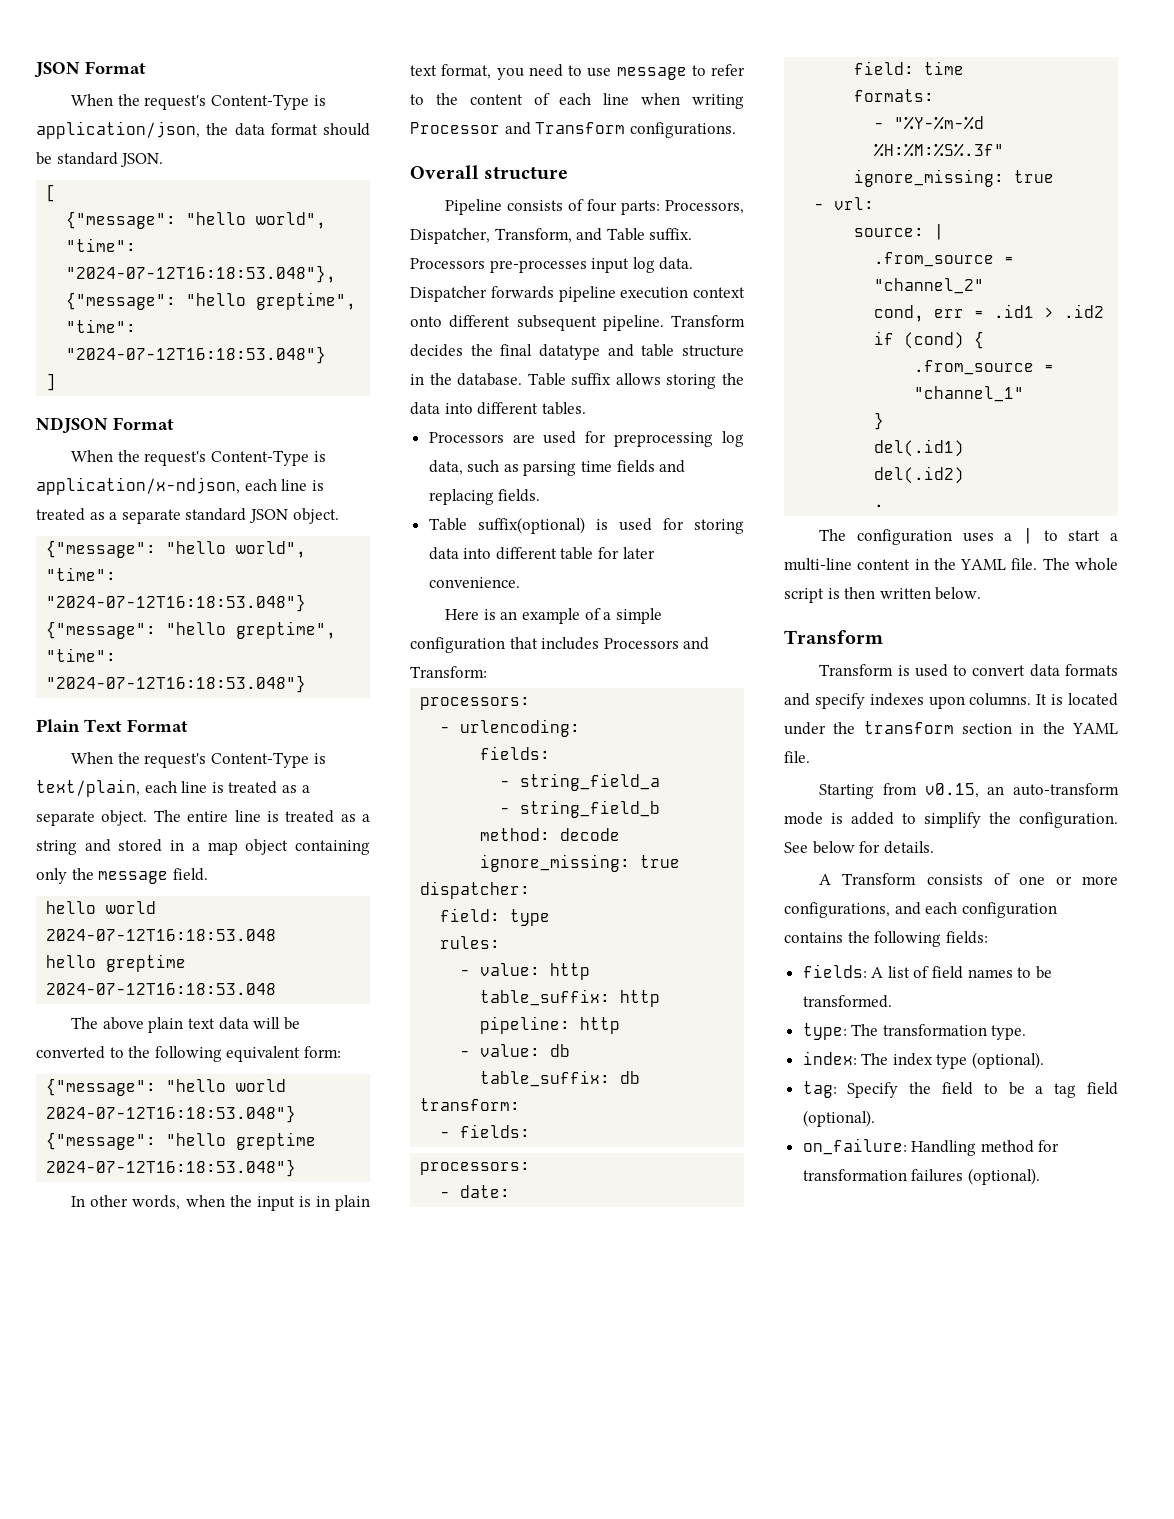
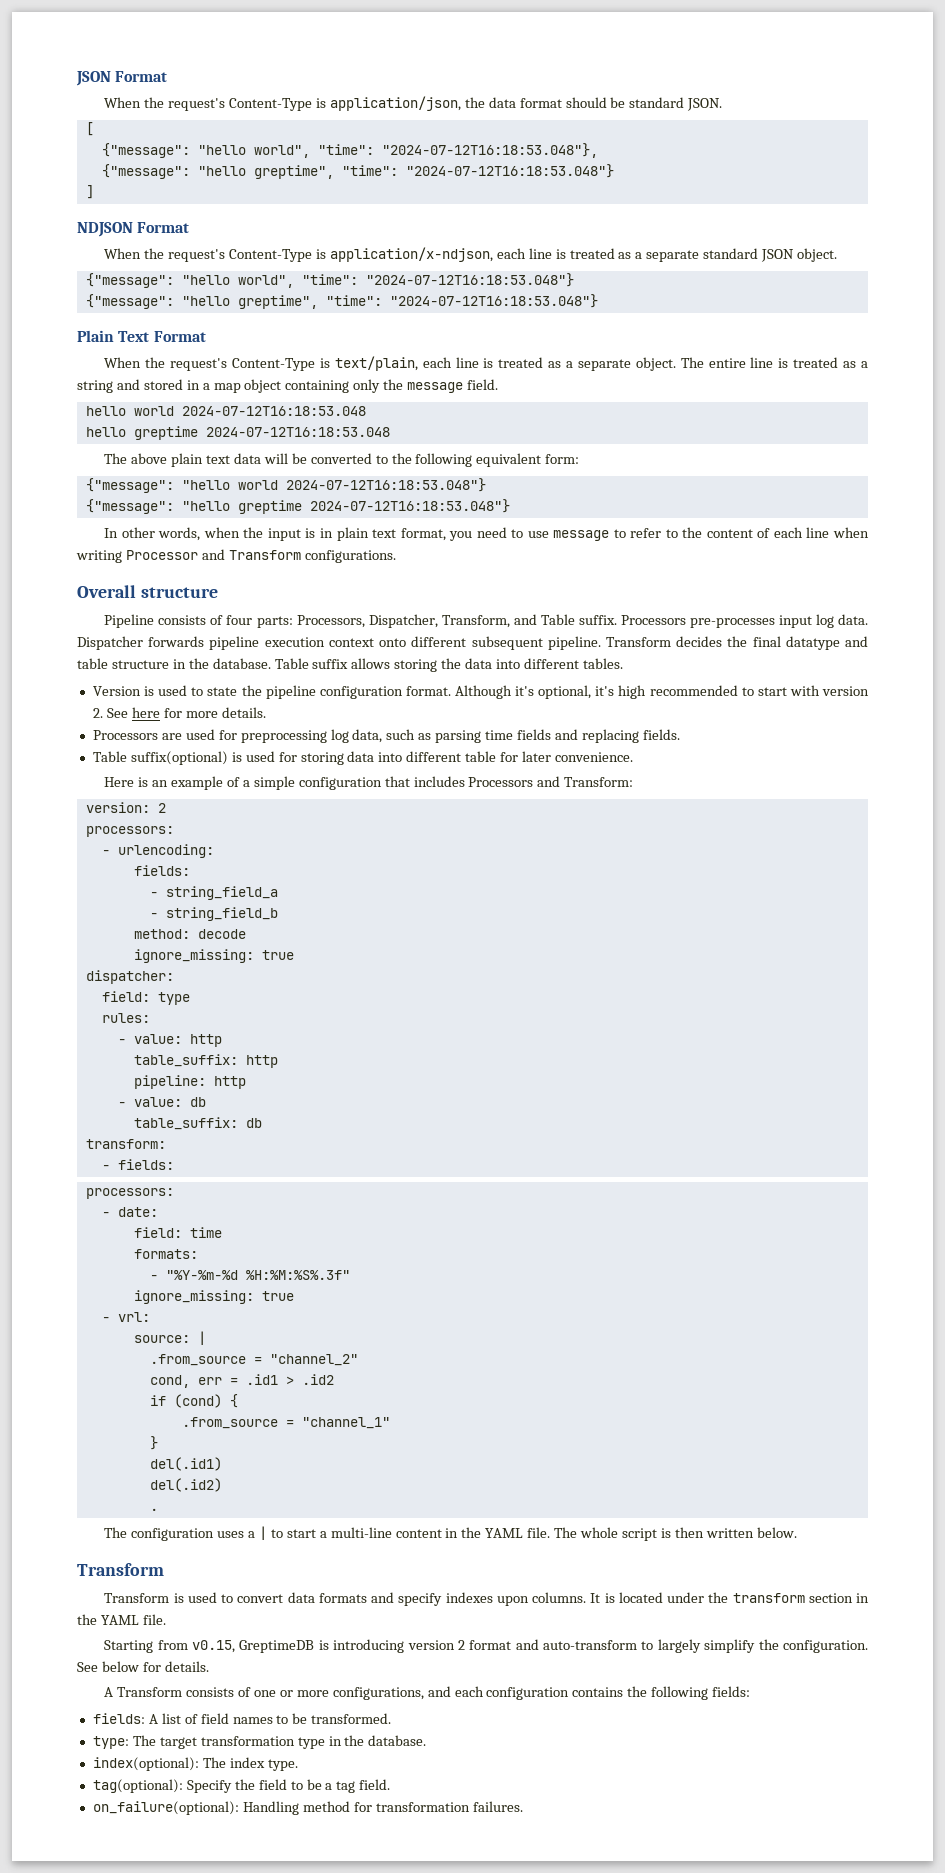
+ Version is used to state the pipeline configuration format. Although it's optional, it's high recommended to start with version 2. See here for more details.
+ version: 2
- Starting from v0.15, an auto-transform mode is added to simplify the configuration.
+ Starting from v0.15, GreptimeDB is introducing version 2 format and auto-transform to largely simplify the configuration.
- type: The transformation type.
- index: The index type (optional).
- tag: Specify the field to be a tag field (optional).
- on_failure: Handling method for transformation failures (optional).
+ type: The target transformation type in the database.
+ index(optional): The index type.
+ tag(optional): Specify the field to be a tag field.
+ on_failure(optional): Handling method for transformation failures.

